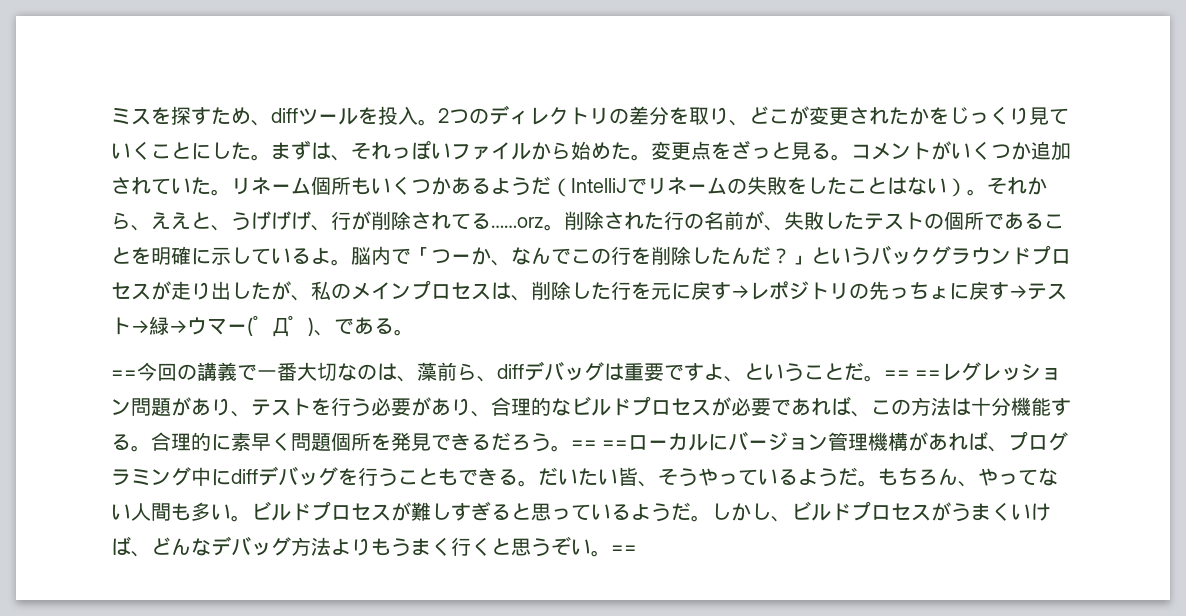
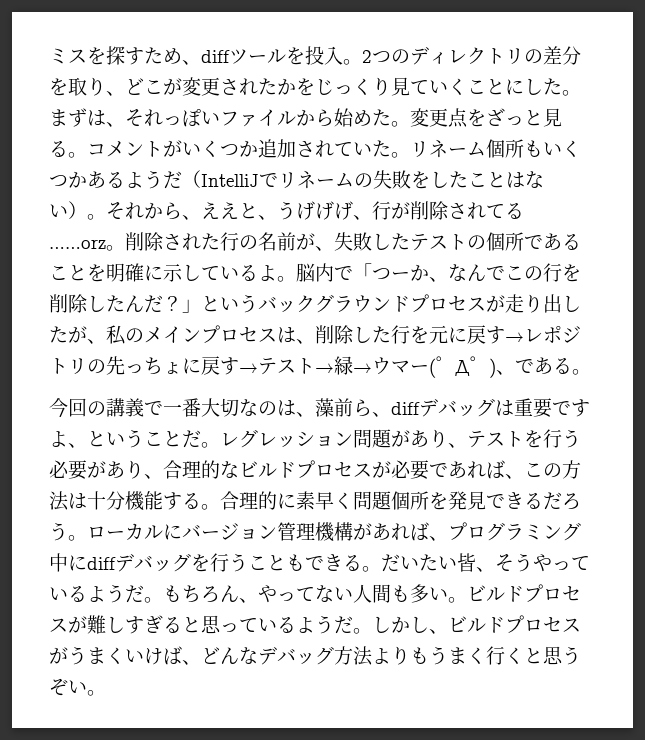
- ==今回の講義で一番大切なのは、藻前ら、diffデバッグは重要ですよ、ということだ。
+ 今回の講義で一番大切なのは、藻前ら、diffデバッグは重要ですよ、ということだ。
- == ==レグレッション問題があり、テストを行う必要があり、合理的なビルドプロセスが必要であれば、この方法は十分機能する。
+ レグレッション問題があり、テストを行う必要があり、合理的なビルドプロセスが必要であれば、この方法は十分機能する。
- == ==ローカルにバージョン管理機構があれば、プログラミング中にdiffデバッグを行うこともできる。
+ ローカルにバージョン管理機構があれば、プログラミング中にdiffデバッグを行うこともできる。
- しかし、ビルドプロセスがうまくいけば、どんなデバッグ方法よりもうまく行くと思うぞい。==
+ しかし、ビルドプロセスがうまくいけば、どんなデバッグ方法よりもうまく行くと思うぞい。

